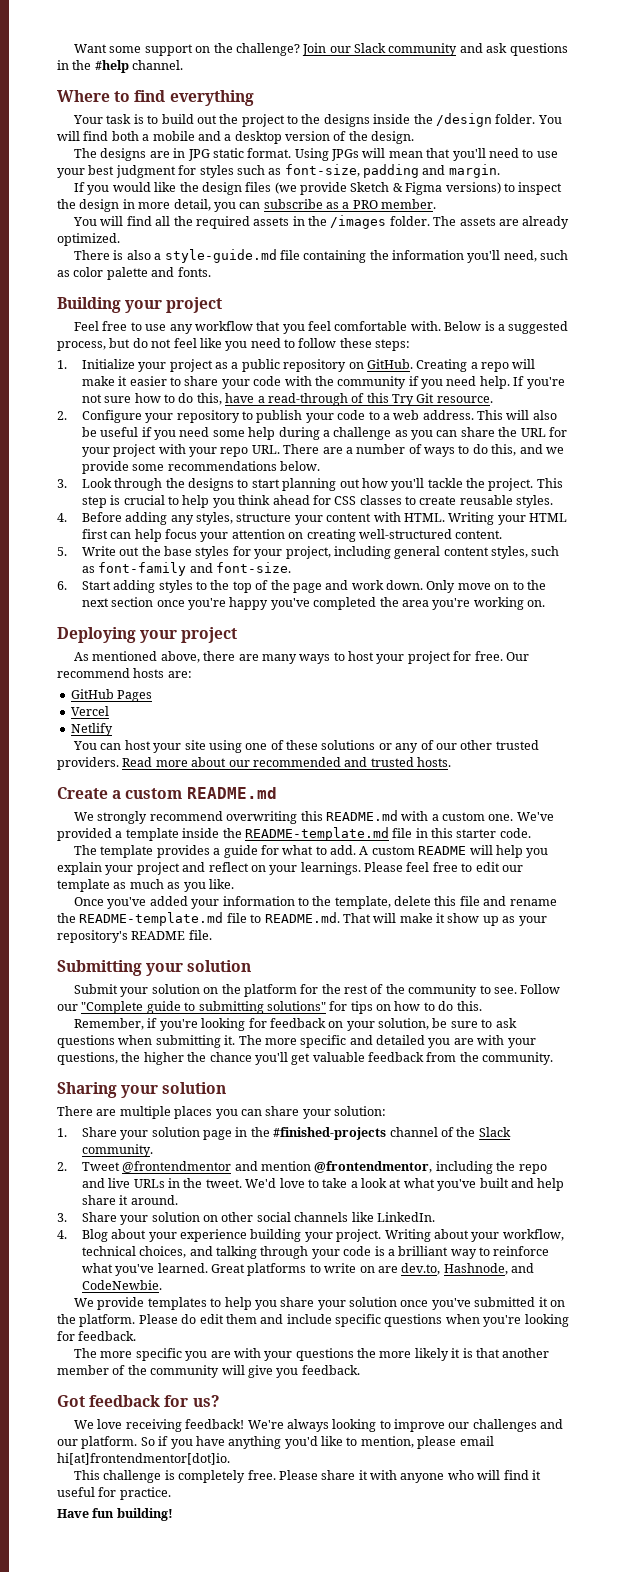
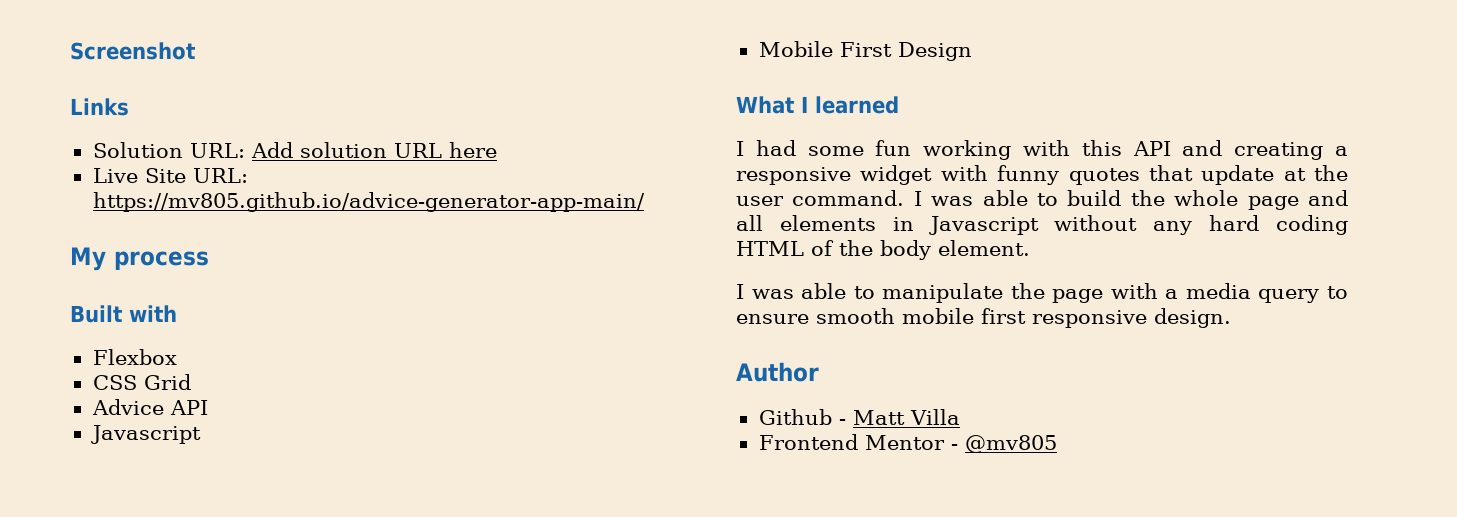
- Want some support on the challenge? Join our Slack community and ask questions in the #help channel.
- Where to find everything
- Your task is to build out the project to the designs inside the /design folder. You will find both a mobile and a desktop version of the design.
- The designs are in JPG static format. Using JPGs will mean that you'll need to use your best judgment for styles such as font-size, padding and margin.
- If you would like the design files (we provide Sketch & Figma versions) to inspect the design in more detail, you can subscribe as a PRO member.
- You will find all the required assets in the /images folder. The assets are already optimized.
- There is also a style-guide.md file containing the information you'll need, such as color palette and fonts.
- Building your project
- Feel free to use any workflow that you feel comfortable with. Below is a suggested process, but do not feel like you need to follow these steps:
- 1. Initialize your project as a public repository on GitHub. Creating a repo will make it easier to share your code with the community if you need help. If you're not sure how to do this, have a read-through of this Try Git resource.
- 2. Configure your repository to publish your code to a web address. This will also be useful if you need some help during a challenge as you can share the URL for your project with your repo URL. There are a number of ways to do this, and we provide some recommendations below.
- 3. Look through the designs to start planning out how you'll tackle the project. This step is crucial to help you think ahead for CSS classes to create reusable styles.
- 4. Before adding any styles, structure your content with HTML. Writing your HTML first can help focus your attention on creating well-structured content.
- 5. Write out the base styles for your project, including general content styles, such as font-family and font-size.
- 6. Start adding styles to the top of the page and work down. Only move on to the next section once you're happy you've completed the area you're working on.
- Deploying your project
- As mentioned above, there are many ways to host your project for free. Our recommend hosts are:
- GitHub Pages
- Vercel
- Netlify
- You can host your site using one of these solutions or any of our other trusted providers. Read more about our recommended and trusted hosts.
- Create a custom README.md
- We strongly recommend overwriting this README.md with a custom one. We've provided a template inside the README-template.md file in this starter code.
- The template provides a guide for what to add. A custom README will help you explain your project and reflect on your learnings. Please feel free to edit our template as much as you like.
- Once you've added your information to the template, delete this file and rename the README-template.md file to README.md. That will make it show up as your repository's README file.
- Submitting your solution
- Submit your solution on the platform for the rest of the community to see. Follow our "Complete guide to submitting solutions" for tips on how to do this.
- Remember, if you're looking for feedback on your solution, be sure to ask questions when submitting it. The more specific and detailed you are with your questions, the higher the chance you'll get valuable feedback from the community.
- Sharing your solution
- There are multiple places you can share your solution:
- 1. Share your solution page in the #finished-projects channel of the Slack community.
- 2. Tweet @frontendmentor and mention @frontendmentor, including the repo and live URLs in the tweet. We'd love to take a look at what you've built and help share it around.
- 3. Share your solution on other social channels like LinkedIn.
- 4. Blog about your experience building your project. Writing about your workflow, technical choices, and talking through your code is a brilliant way to reinforce what you've learned. Great platforms to write on are dev.to, Hashnode, and CodeNewbie.
- We provide templates to help you share your solution once you've submitted it on the platform. Please do edit them and include specific questions when you're looking for feedback.
- The more specific you are with your questions the more likely it is that another member of the community will give you feedback.
- Got feedback for us?
- We love receiving feedback! We're always looking to improve our challenges and our platform. So if you have anything you'd like to mention, please email hi[at]frontendmentor[dot]io.
- This challenge is completely free. Please share it with anyone who will find it useful for practice.
- Have fun building!
+ Screenshot
+ Links
+ Solution URL: Add solution URL here
+ Live Site URL: https://mv805.github.io/advice-generator-app-main/
+ My process
+ Built with
+ Flexbox
+ CSS Grid
+ Advice API
+ Javascript
+ Mobile First Design
+ What I learned
+ I had some fun working with this API and creating a responsive widget with funny quotes that update at the user command. I was able to build the whole page and all elements in Javascript without any hard coding HTML of the body element.
+ I was able to manipulate the page with a media query to ensure smooth mobile first responsive design.
+ Author
+ Github - Matt Villa
+ Frontend Mentor - @mv805

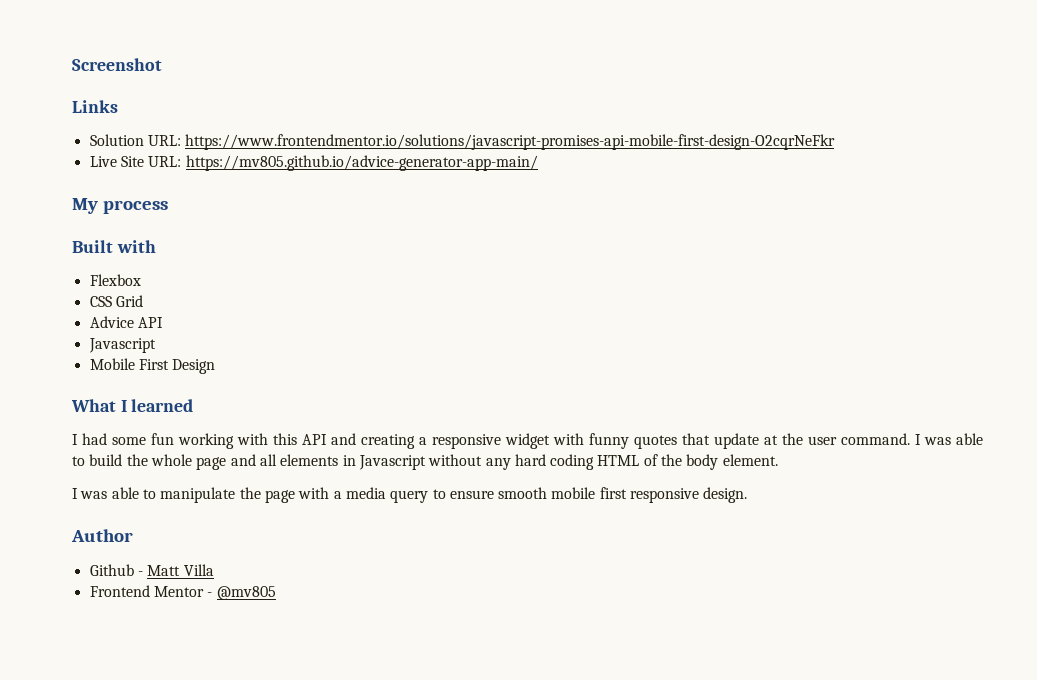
- Solution URL: Add solution URL here
+ Solution URL: https://www.frontendmentor.io/solutions/javascript-promises-api-mobile-first-design-O2cqrNeFkr

